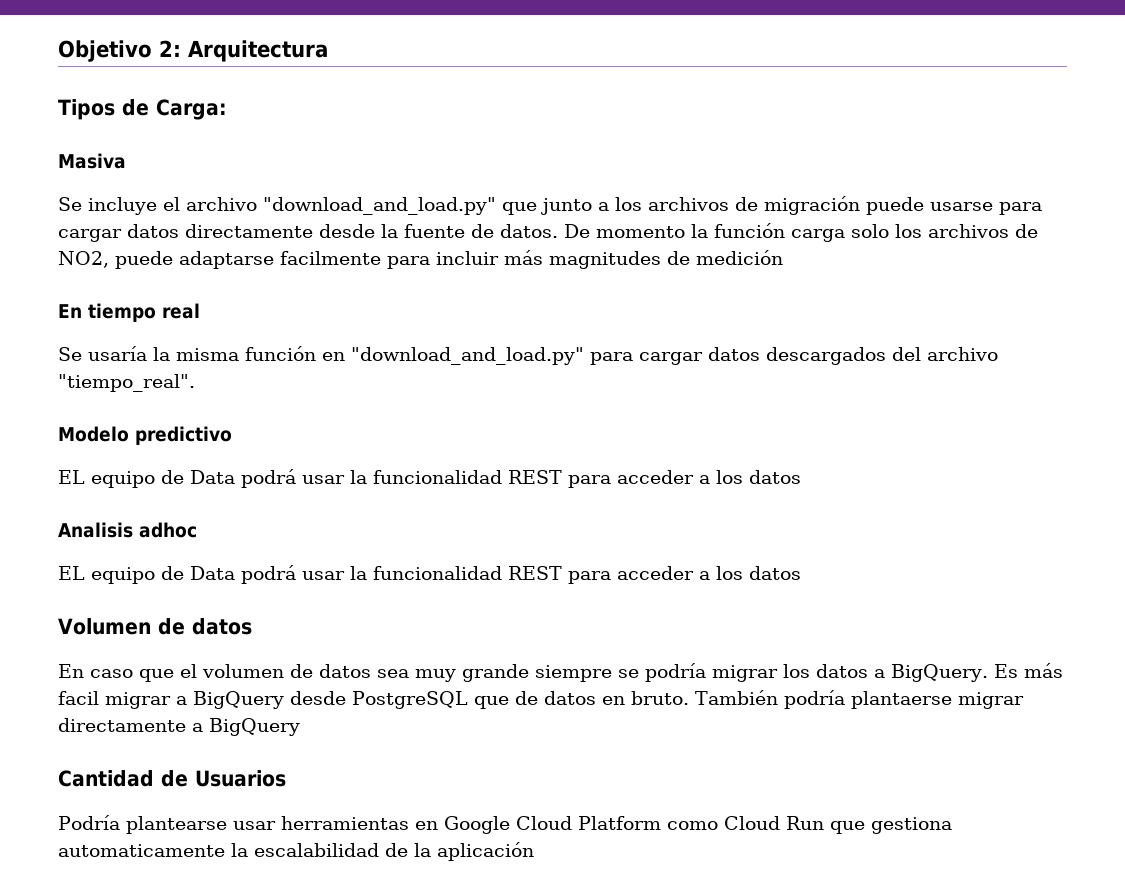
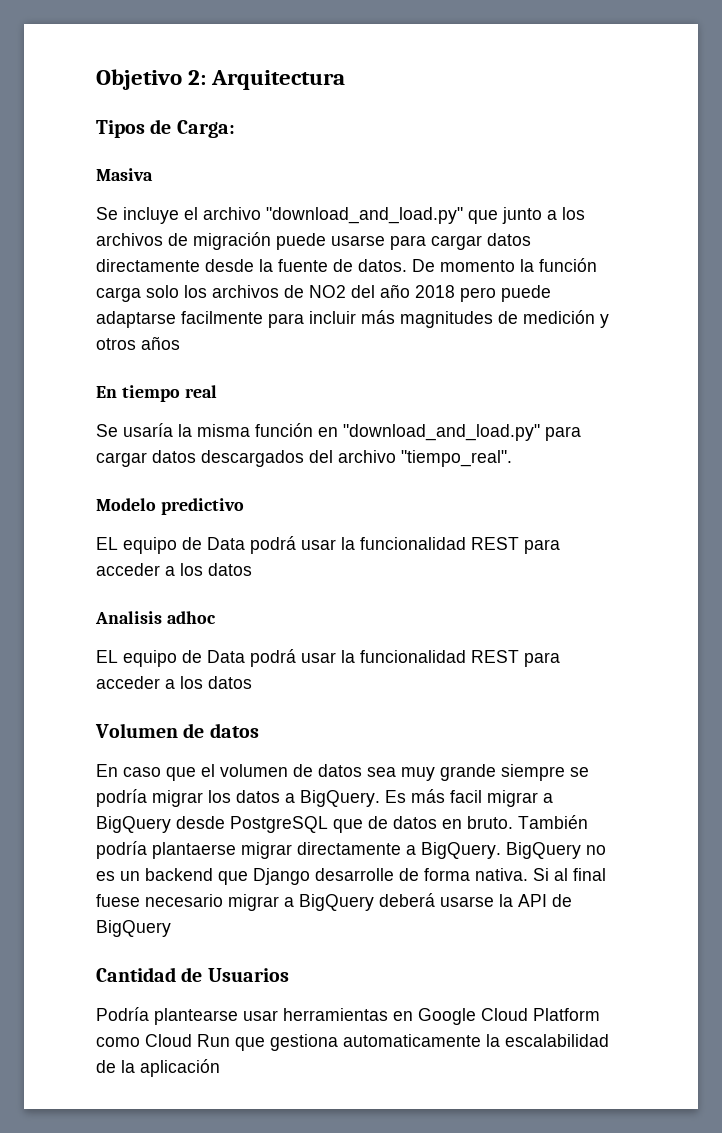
- De momento la función carga solo los archivos de NO2, puede adaptarse facilmente para incluir más magnitudes de medición
+ De momento la función carga solo los archivos de NO2 del año 2018 pero puede adaptarse facilmente para incluir más magnitudes de medición y otros años
- También podría plantaerse migrar directamente a BigQuery
+ También podría plantaerse migrar directamente a BigQuery. BigQuery no es un backend que Django desarrolle de forma nativa. Si al final fuese necesario migrar a BigQuery deberá usarse la API de BigQuery

